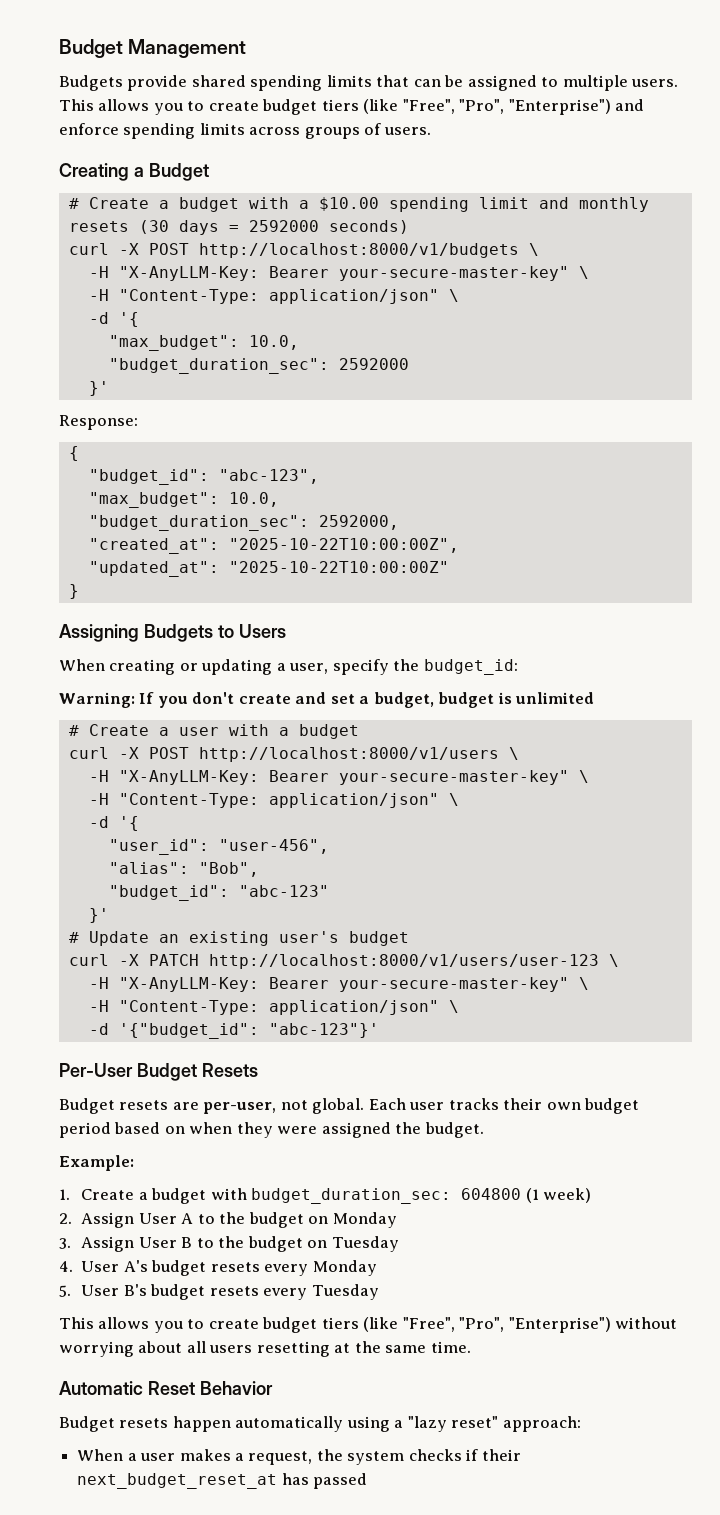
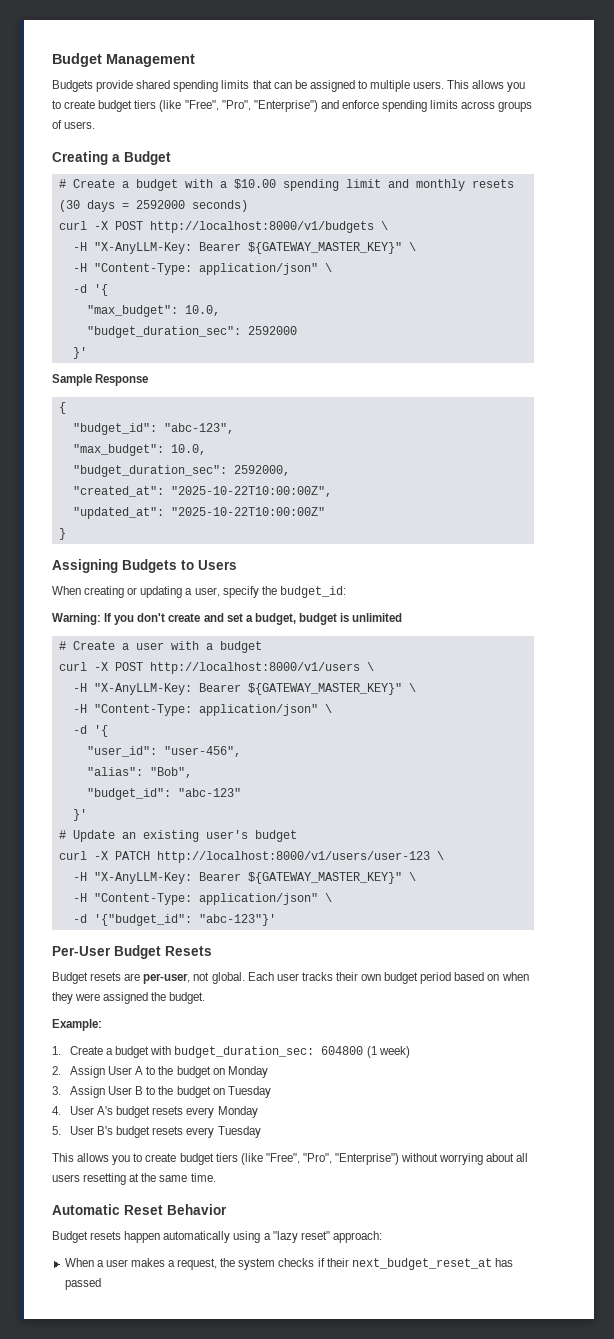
  curl -X POST http://localhost:8000/v1/budgets \
- -H "X-AnyLLM-Key: Bearer your-secure-master-key" \
+ -H "X-AnyLLM-Key: Bearer ${GATEWAY_MASTER_KEY}" \
- Response:
+ Sample Response
  curl -X POST http://localhost:8000/v1/users \
- -H "X-AnyLLM-Key: Bearer your-secure-master-key" \
+ -H "X-AnyLLM-Key: Bearer ${GATEWAY_MASTER_KEY}" \
  curl -X PATCH http://localhost:8000/v1/users/user-123 \
- -H "X-AnyLLM-Key: Bearer your-secure-master-key" \
+ -H "X-AnyLLM-Key: Bearer ${GATEWAY_MASTER_KEY}" \

